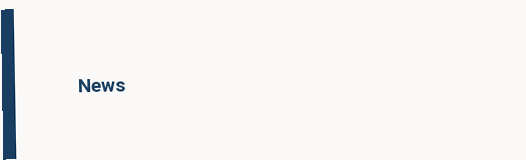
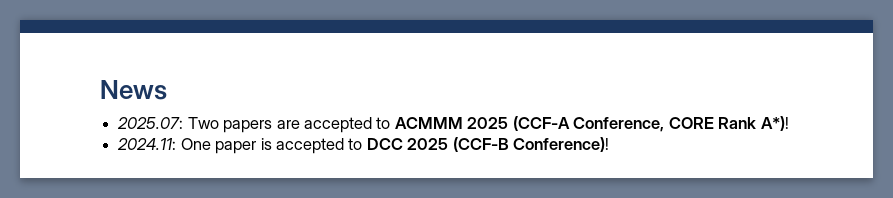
+ 2025.07: Two papers are accepted to ACMMM 2025 (CCF-A Conference, CORE Rank A*)!
+ 2024.11: One paper is accepted to DCC 2025 (CCF-B Conference)!

